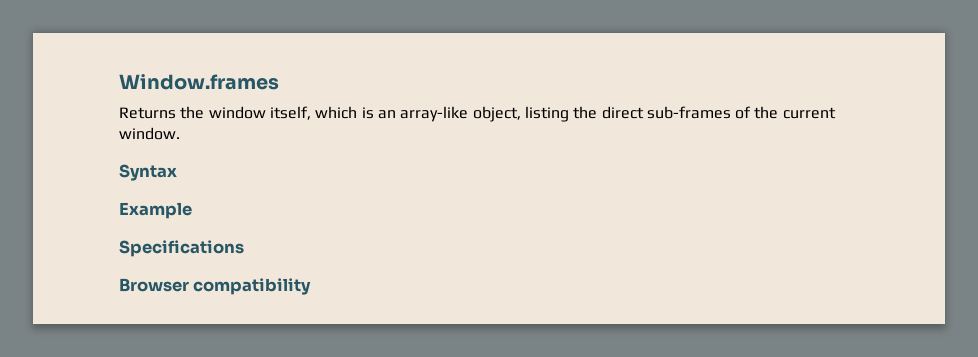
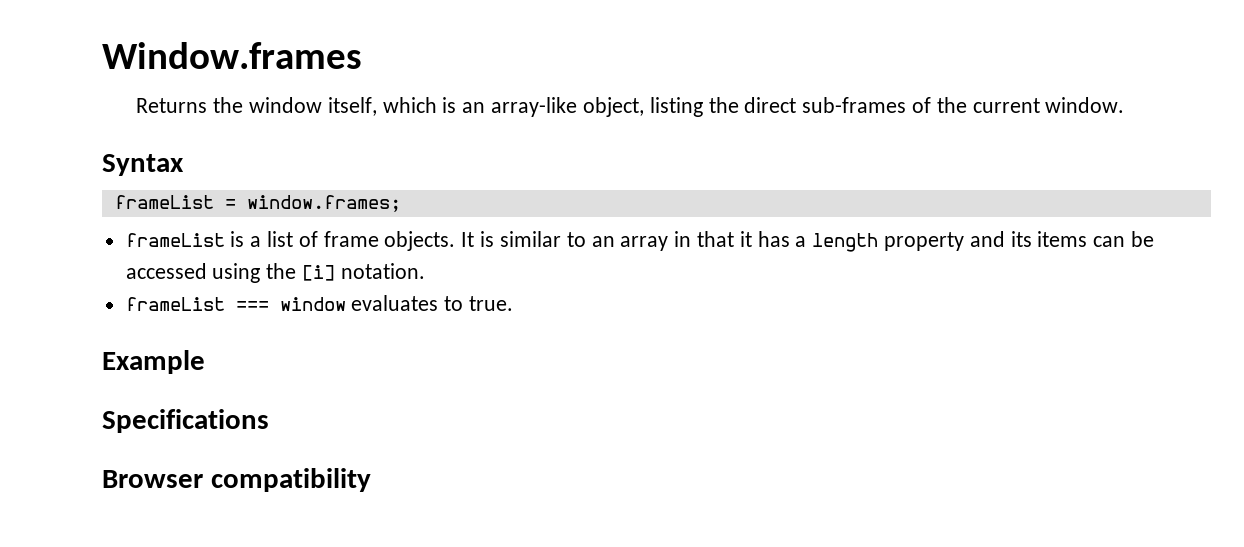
+ frameList = window.frames;
+ frameList is a list of frame objects. It is similar to an array in that it has a length property and its items can be accessed using the [i] notation.
+ frameList === window evaluates to true.

